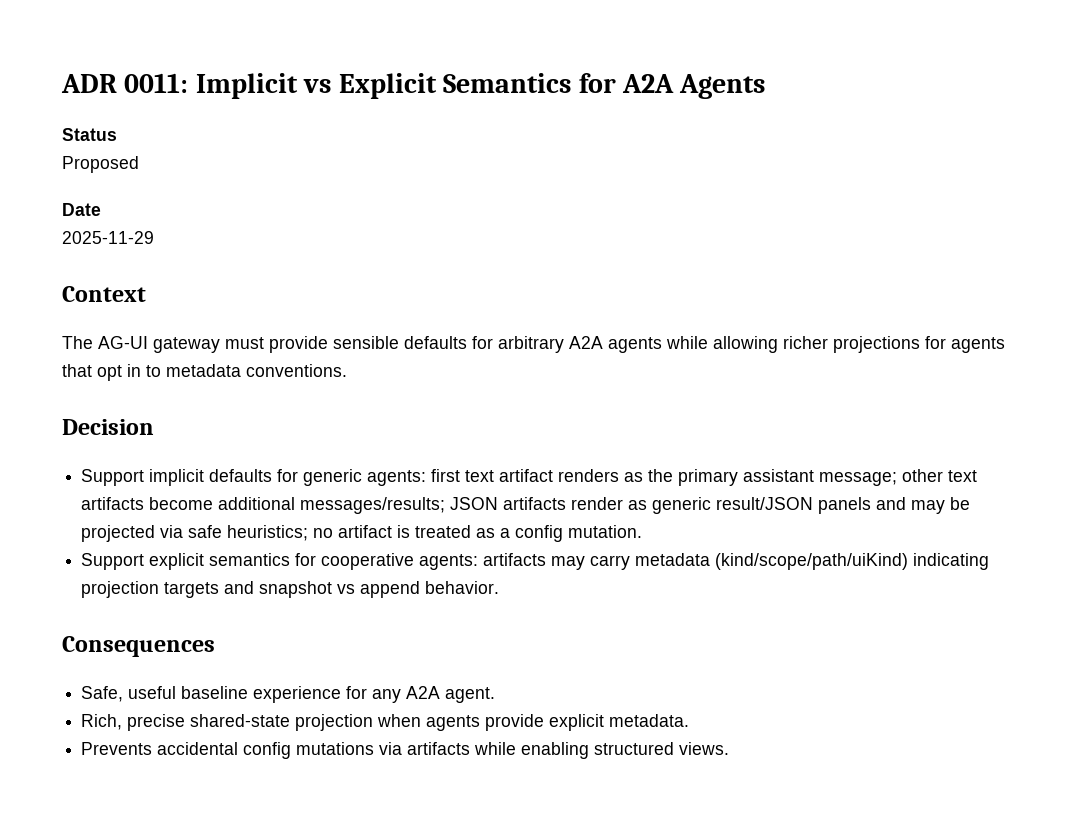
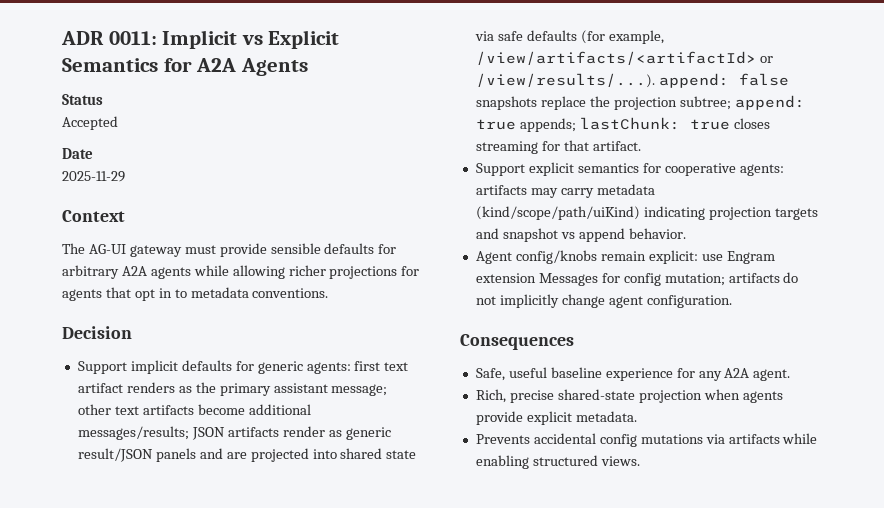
- Proposed
+ Accepted
- Support implicit defaults for generic agents: first text artifact renders as the primary assistant message; other text artifacts become additional messages/results; JSON artifacts render as generic result/JSON panels and may be projected via safe heuristics; no artifact is treated as a config mutation.
+ Support implicit defaults for generic agents: first text artifact renders as the primary assistant message; other text artifacts become additional messages/results; JSON artifacts render as generic result/JSON panels and are projected into shared state via safe defaults (for example, /view/artifacts/<artifactId> or /view/results/...). append: false snapshots replace the projection subtree; append: true appends; lastChunk: true closes streaming for that artifact.
+ Agent config/knobs remain explicit: use Engram extension Messages for config mutation; artifacts do not implicitly change agent configuration.

